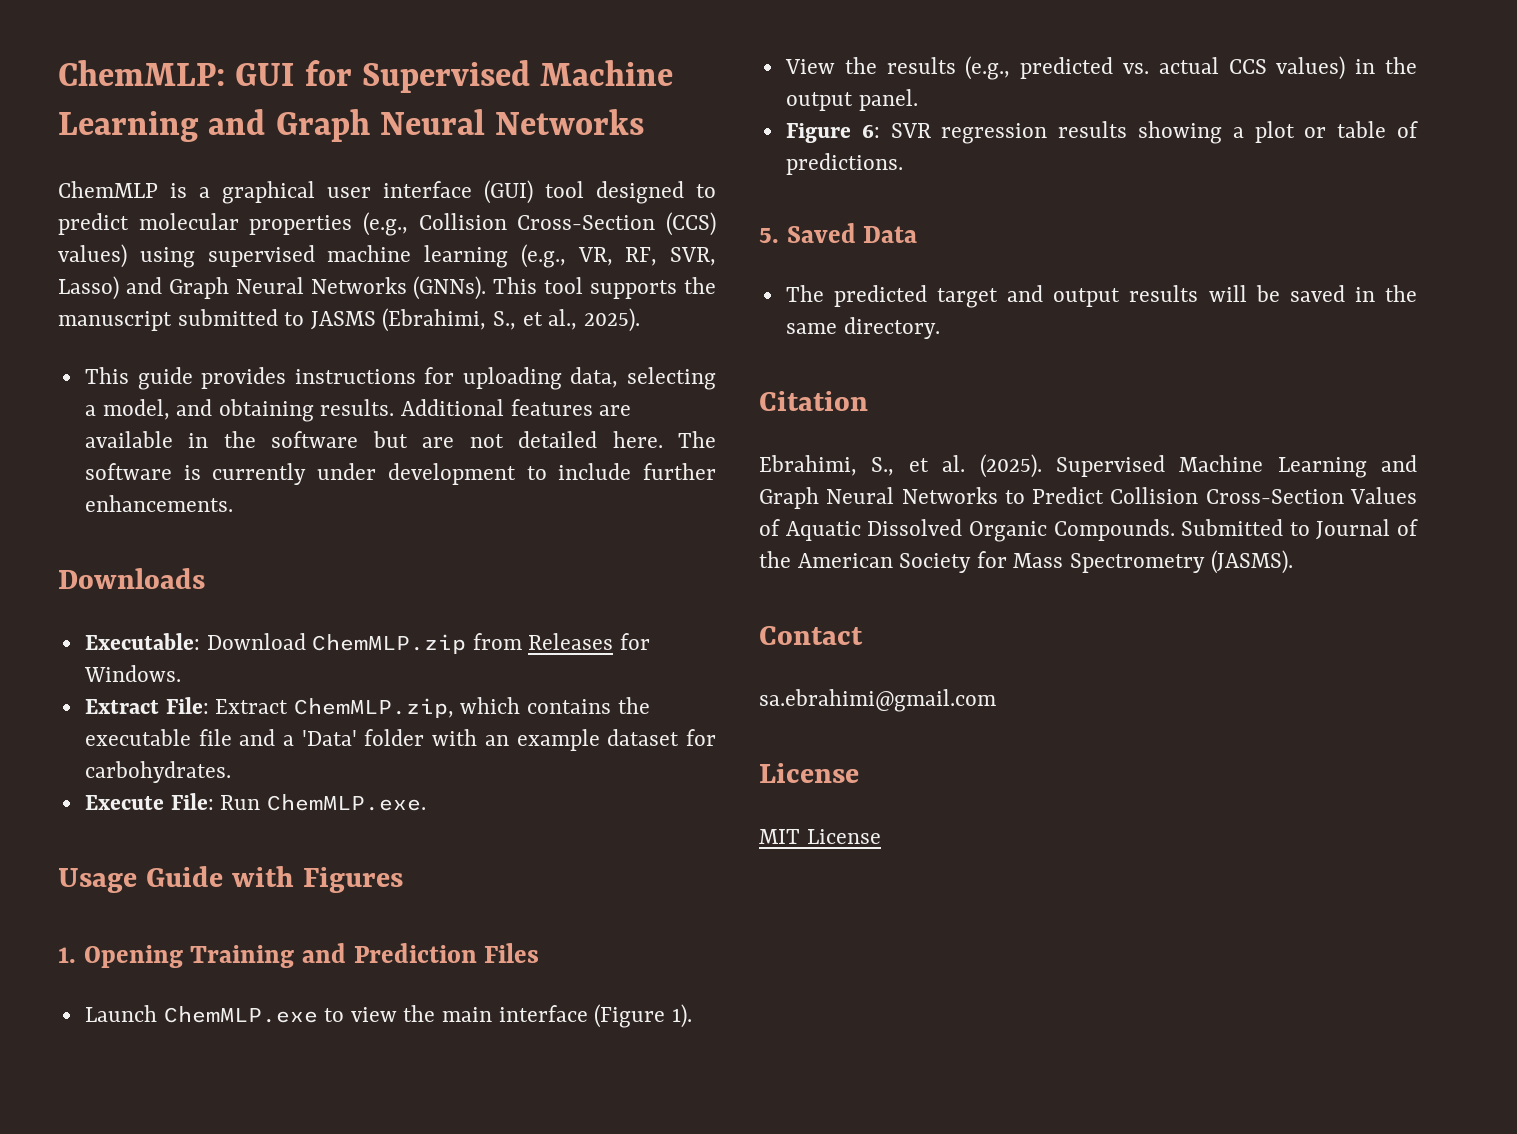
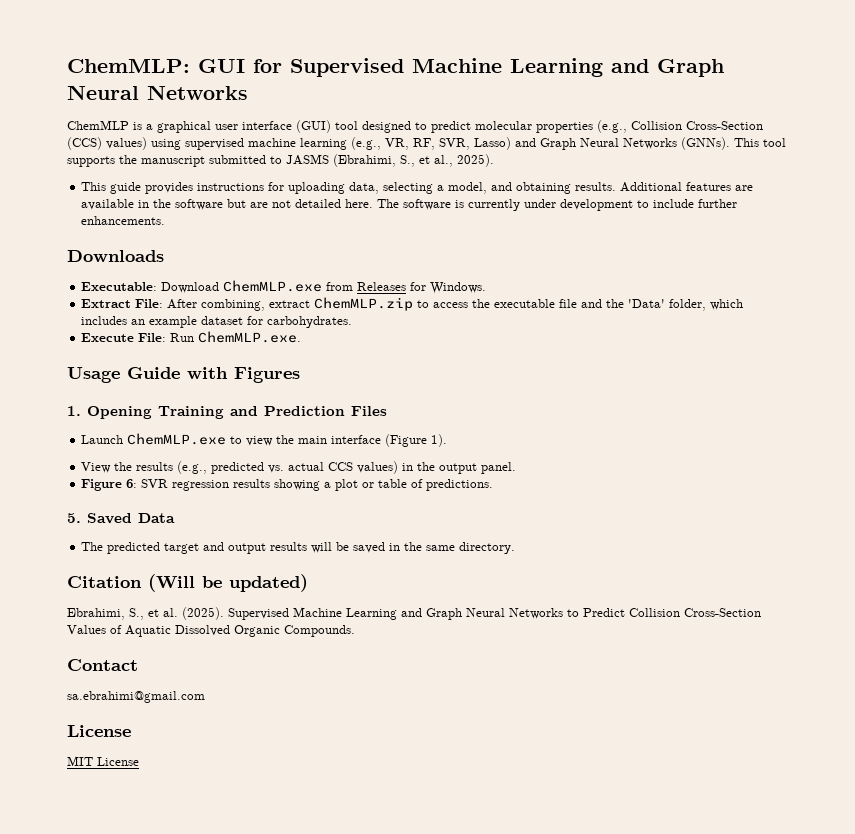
- Executable: Download ChemMLP.zip from Releases for Windows.
+ Executable: Download ChemMLP.exe from Releases for Windows.
- Extract File: Extract ChemMLP.zip, which contains the executable file and a 'Data' folder with an example dataset for carbohydrates.
+ Extract File: After combining, extract ChemMLP.zip to access the executable file and the 'Data' folder, which includes an example dataset for carbohydrates.
- Citation
+ Citation (Will be updated)
- Submitted to Journal of the American Society for Mass Spectrometry (JASMS).

